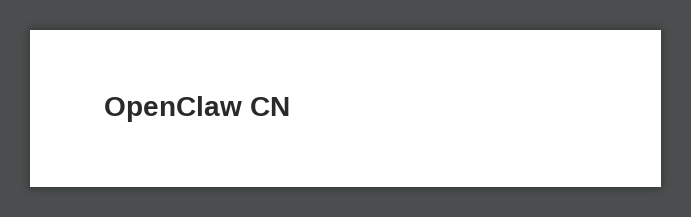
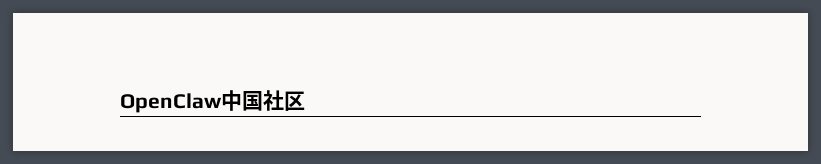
- OpenClaw CN
+ OpenClaw中国社区

